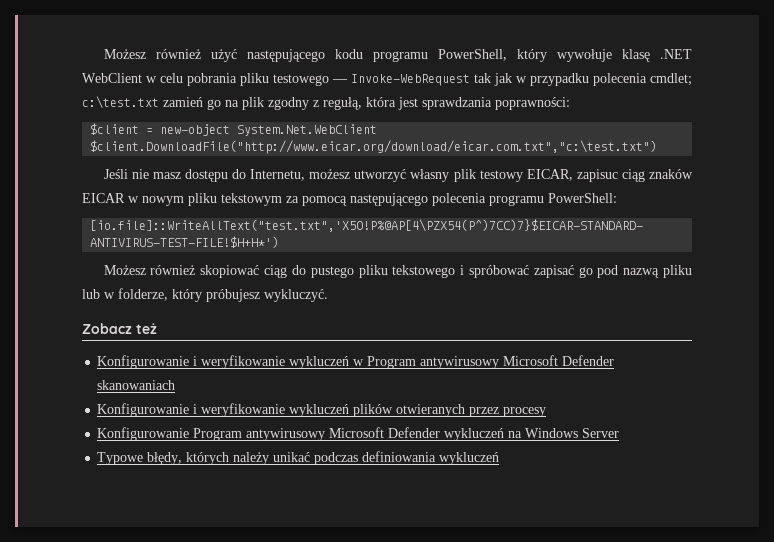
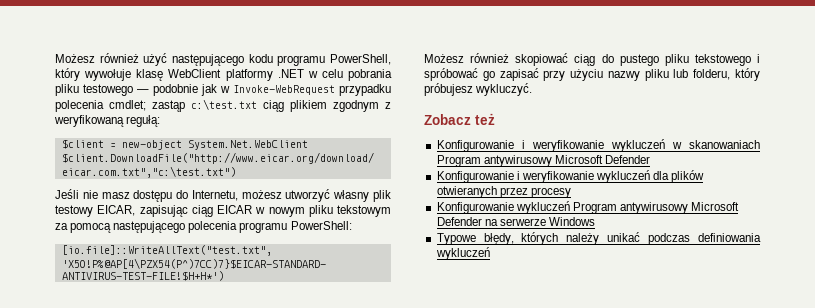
- Możesz również użyć następującego kodu programu PowerShell, który wywołuje klasę .NET WebClient w celu pobrania pliku testowego — Invoke-WebRequest tak jak w przypadku polecenia cmdlet; c:\test.txt zamień go na plik zgodny z regułą, która jest sprawdzania poprawności:
+ Możesz również użyć następującego kodu programu PowerShell, który wywołuje klasę WebClient platformy .NET w celu pobrania pliku testowego — podobnie jak w Invoke-WebRequest przypadku polecenia cmdlet; zastąp c:\test.txt ciąg plikiem zgodnym z weryfikowaną regułą:
- Jeśli nie masz dostępu do Internetu, możesz utworzyć własny plik testowy EICAR, zapisuc ciąg znaków EICAR w nowym pliku tekstowym za pomocą następującego polecenia programu PowerShell:
+ Jeśli nie masz dostępu do Internetu, możesz utworzyć własny plik testowy EICAR, zapisując ciąg EICAR w nowym pliku tekstowym za pomocą następującego polecenia programu PowerShell:
- Możesz również skopiować ciąg do pustego pliku tekstowego i spróbować zapisać go pod nazwą pliku lub w folderze, który próbujesz wykluczyć.
+ Możesz również skopiować ciąg do pustego pliku tekstowego i spróbować go zapisać przy użyciu nazwy pliku lub folderu, który próbujesz wykluczyć.
- Konfigurowanie i weryfikowanie wykluczeń w Program antywirusowy Microsoft Defender skanowaniach
- Konfigurowanie i weryfikowanie wykluczeń plików otwieranych przez procesy
+ Konfigurowanie i weryfikowanie wykluczeń w skanowaniach Program antywirusowy Microsoft Defender
+ Konfigurowanie i weryfikowanie wykluczeń dla plików otwieranych przez procesy
- Konfigurowanie Program antywirusowy Microsoft Defender wykluczeń na Windows Server
+ Konfigurowanie wykluczeń Program antywirusowy Microsoft Defender na serwerze Windows

